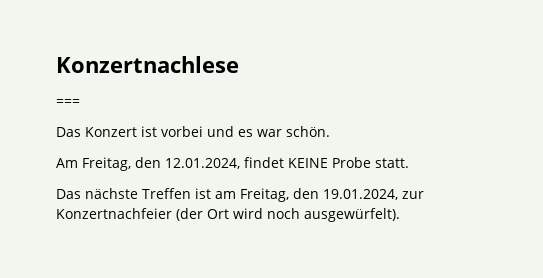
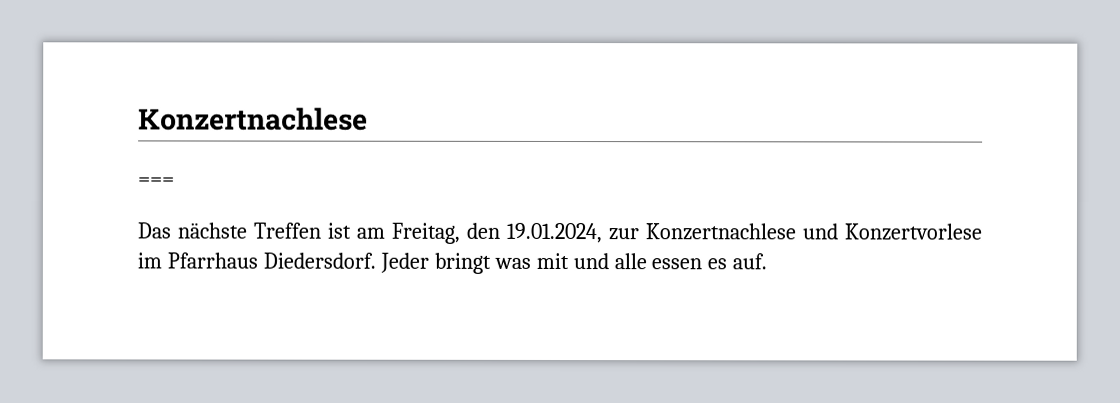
- Das Konzert ist vorbei und es war schön.
- Am Freitag, den 12.01.2024, findet KEINE Probe statt.
- Das nächste Treffen ist am Freitag, den 19.01.2024, zur Konzertnachfeier (der Ort wird noch ausgewürfelt).
+ Das nächste Treffen ist am Freitag, den 19.01.2024, zur Konzertnachlese und Konzertvorlese im Pfarrhaus Diedersdorf. Jeder bringt was mit und alle essen es auf.

